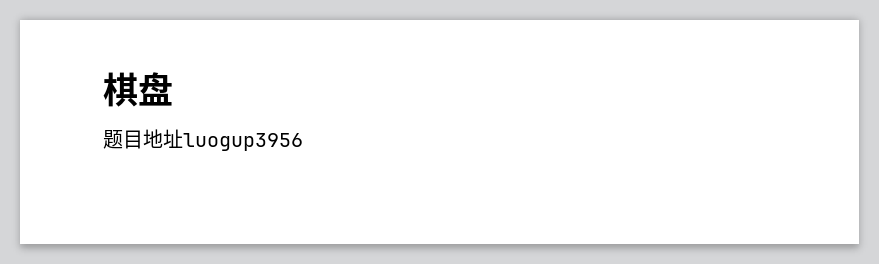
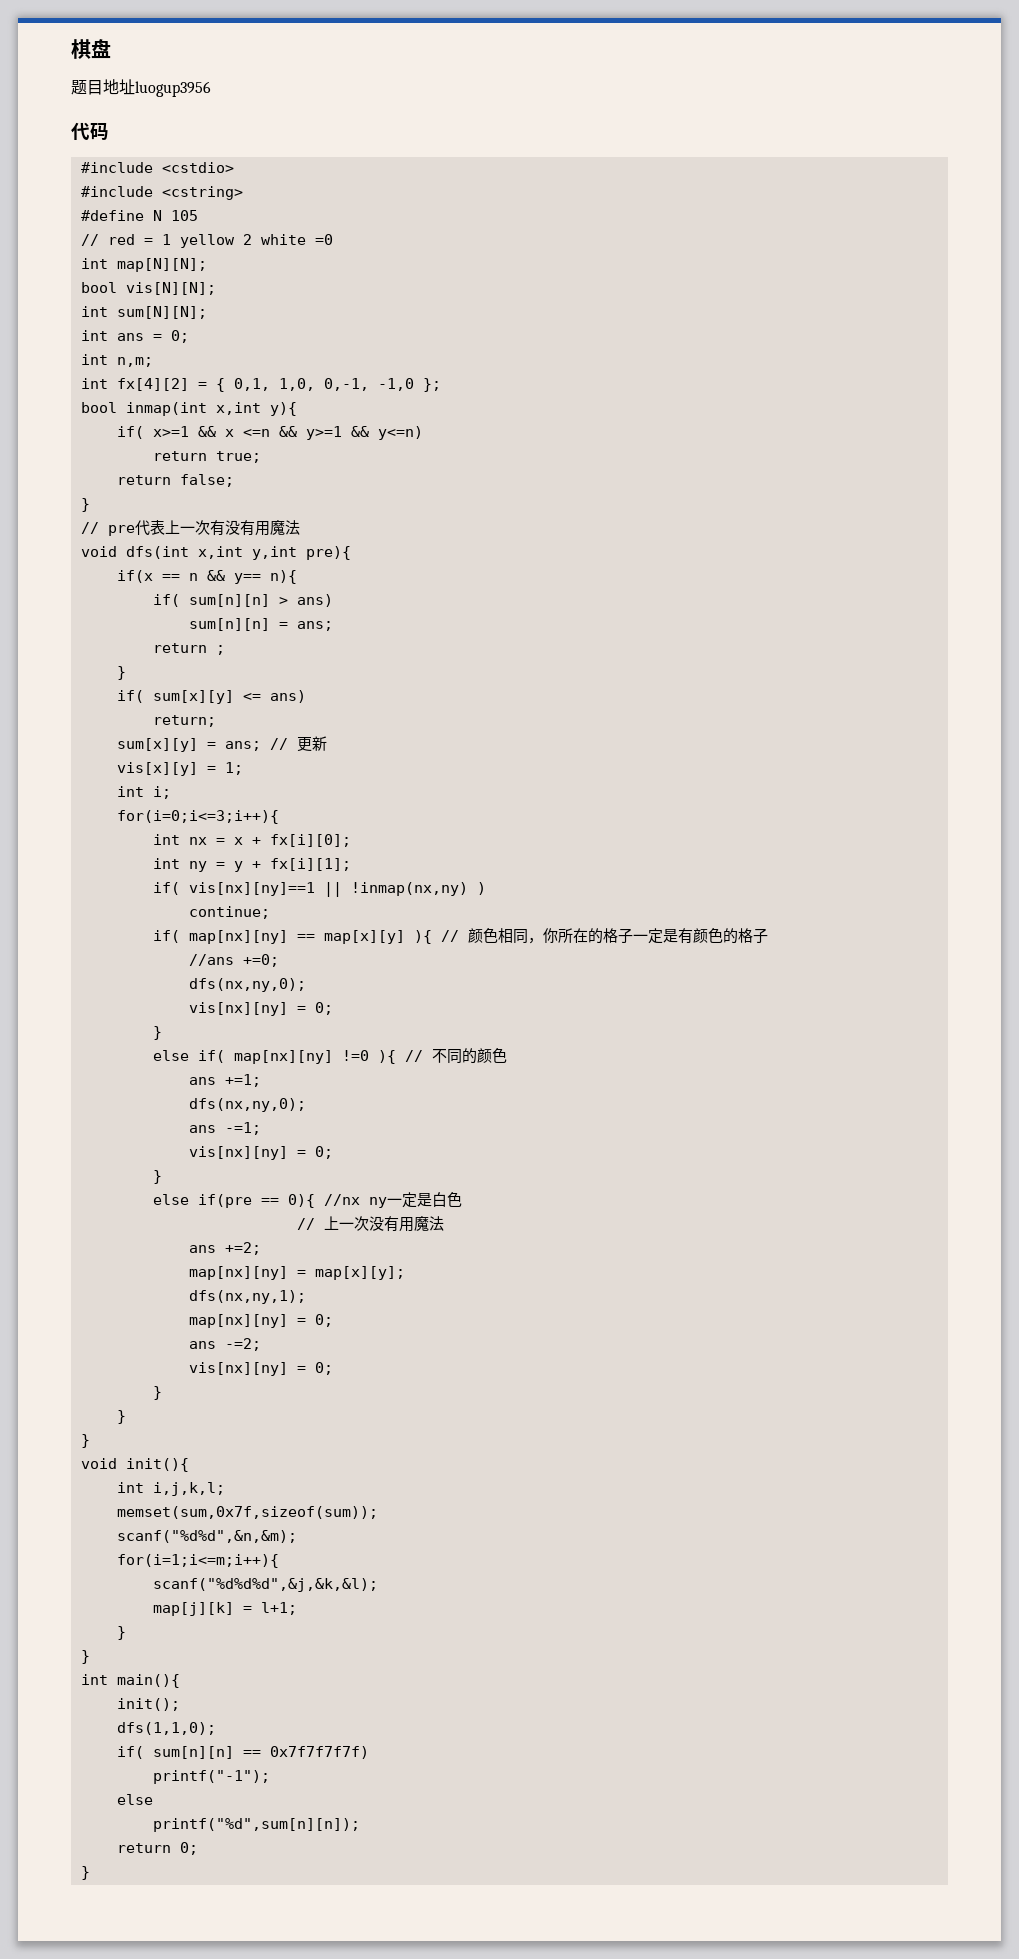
+ 代码
+ #include <cstdio>
+ #include <cstring>
+ #define N 105
+ // red = 1 yellow 2 white =0
+ int map[N][N];
+ bool vis[N][N];
+ int sum[N][N];
+ int ans = 0;
+ int n,m;
+ int fx[4][2] = { 0,1, 1,0, 0,-1, -1,0 };
+ bool inmap(int x,int y){
+ if( x>=1 && x <=n && y>=1 && y<=n)
+ return true;
+ return false;
+ }
+ // pre代表上一次有没有用魔法
+ void dfs(int x,int y,int pre){
+ if(x == n && y== n){
+ if( sum[n][n] > ans)
+ sum[n][n] = ans;
+ return ;
+ }
+ if( sum[x][y] <= ans)
+ return;
+ sum[x][y] = ans; // 更新
+ vis[x][y] = 1;
+ int i;
+ for(i=0;i<=3;i++){
+ int nx = x + fx[i][0];
+ int ny = y + fx[i][1];
+ if( vis[nx][ny]==1 || !inmap(nx,ny) )
+ continue;
+ if( map[nx][ny] == map[x][y] ){ // 颜色相同，你所在的格子一定是有颜色的格子
+ //ans +=0;
+ dfs(nx,ny,0);
+ vis[nx][ny] = 0;
+ }
+ else if( map[nx][ny] !=0 ){ // 不同的颜色
+ ans +=1;
+ dfs(nx,ny,0);
+ ans -=1;
+ vis[nx][ny] = 0;
+ }
+ else if(pre == 0){ //nx ny一定是白色
+ // 上一次没有用魔法
+ ans +=2;
+ map[nx][ny] = map[x][y];
+ dfs(nx,ny,1);
+ map[nx][ny] = 0;
+ ans -=2;
+ vis[nx][ny] = 0;
+ }
+ }
+ }
+ void init(){
+ int i,j,k,l;
+ memset(sum,0x7f,sizeof(sum));
+ scanf("%d%d",&n,&m);
+ for(i=1;i<=m;i++){
+ scanf("%d%d%d",&j,&k,&l);
+ map[j][k] = l+1;
+ }
+ }
+ int main(){
+ init();
+ dfs(1,1,0);
+ if( sum[n][n] == 0x7f7f7f7f)
+ printf("-1");
+ else
+ printf("%d",sum[n][n]);
+ return 0;
+ }

